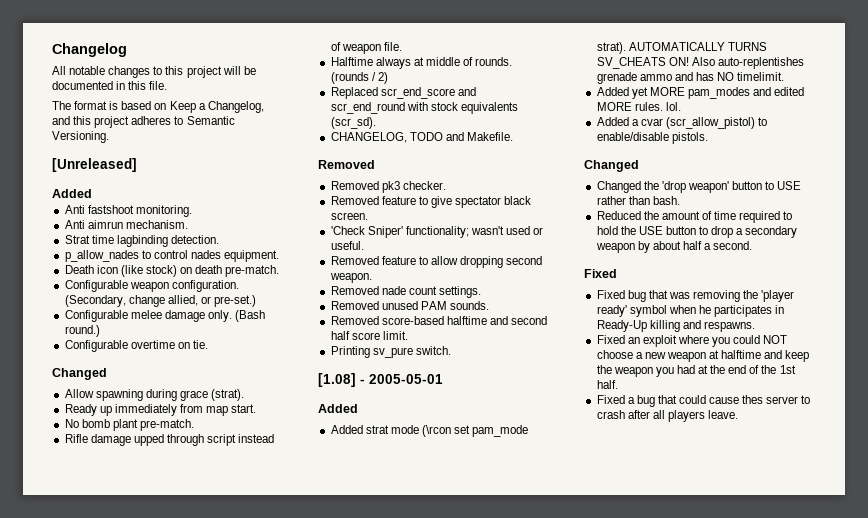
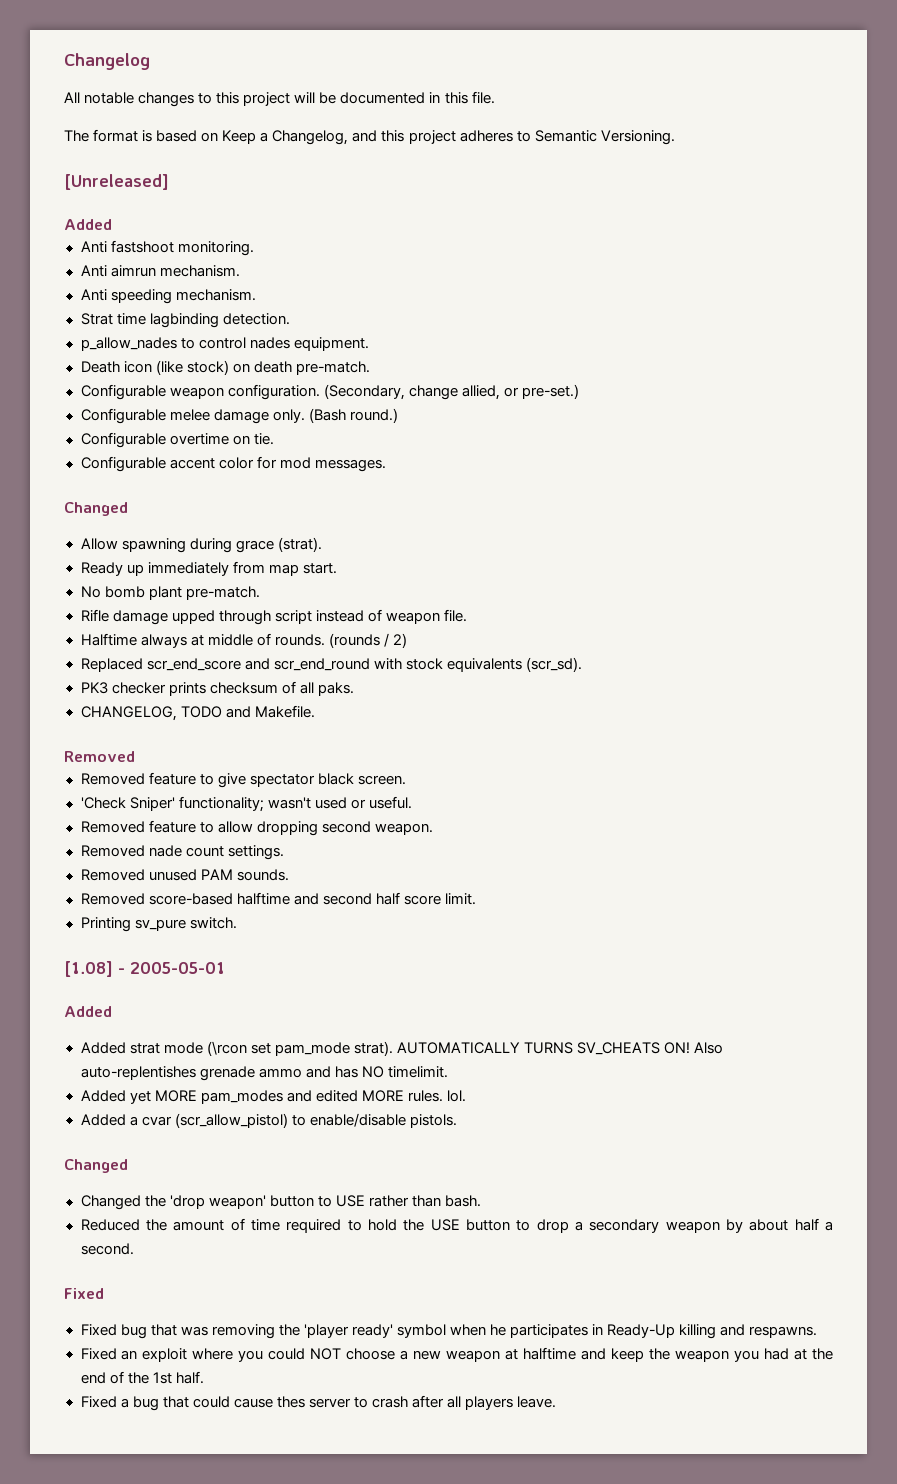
+ Anti speeding mechanism.
+ Configurable accent color for mod messages.
+ PK3 checker prints checksum of all paks.
- Removed pk3 checker.

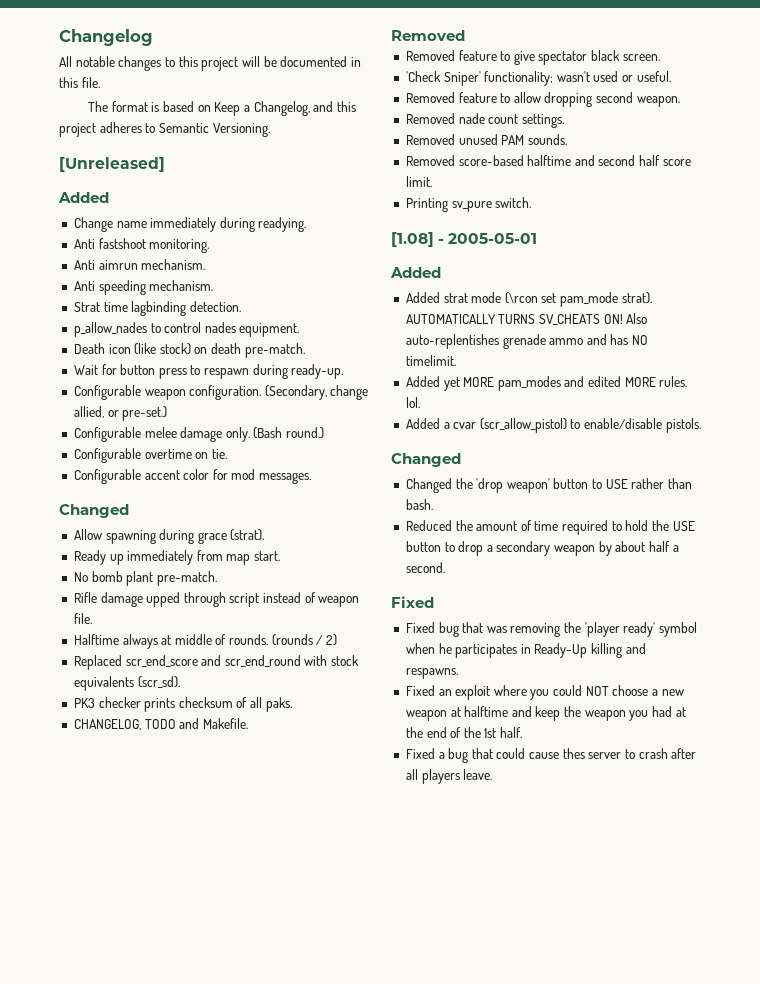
+ Change name immediately during readying.
+ Wait for button press to respawn during ready-up.

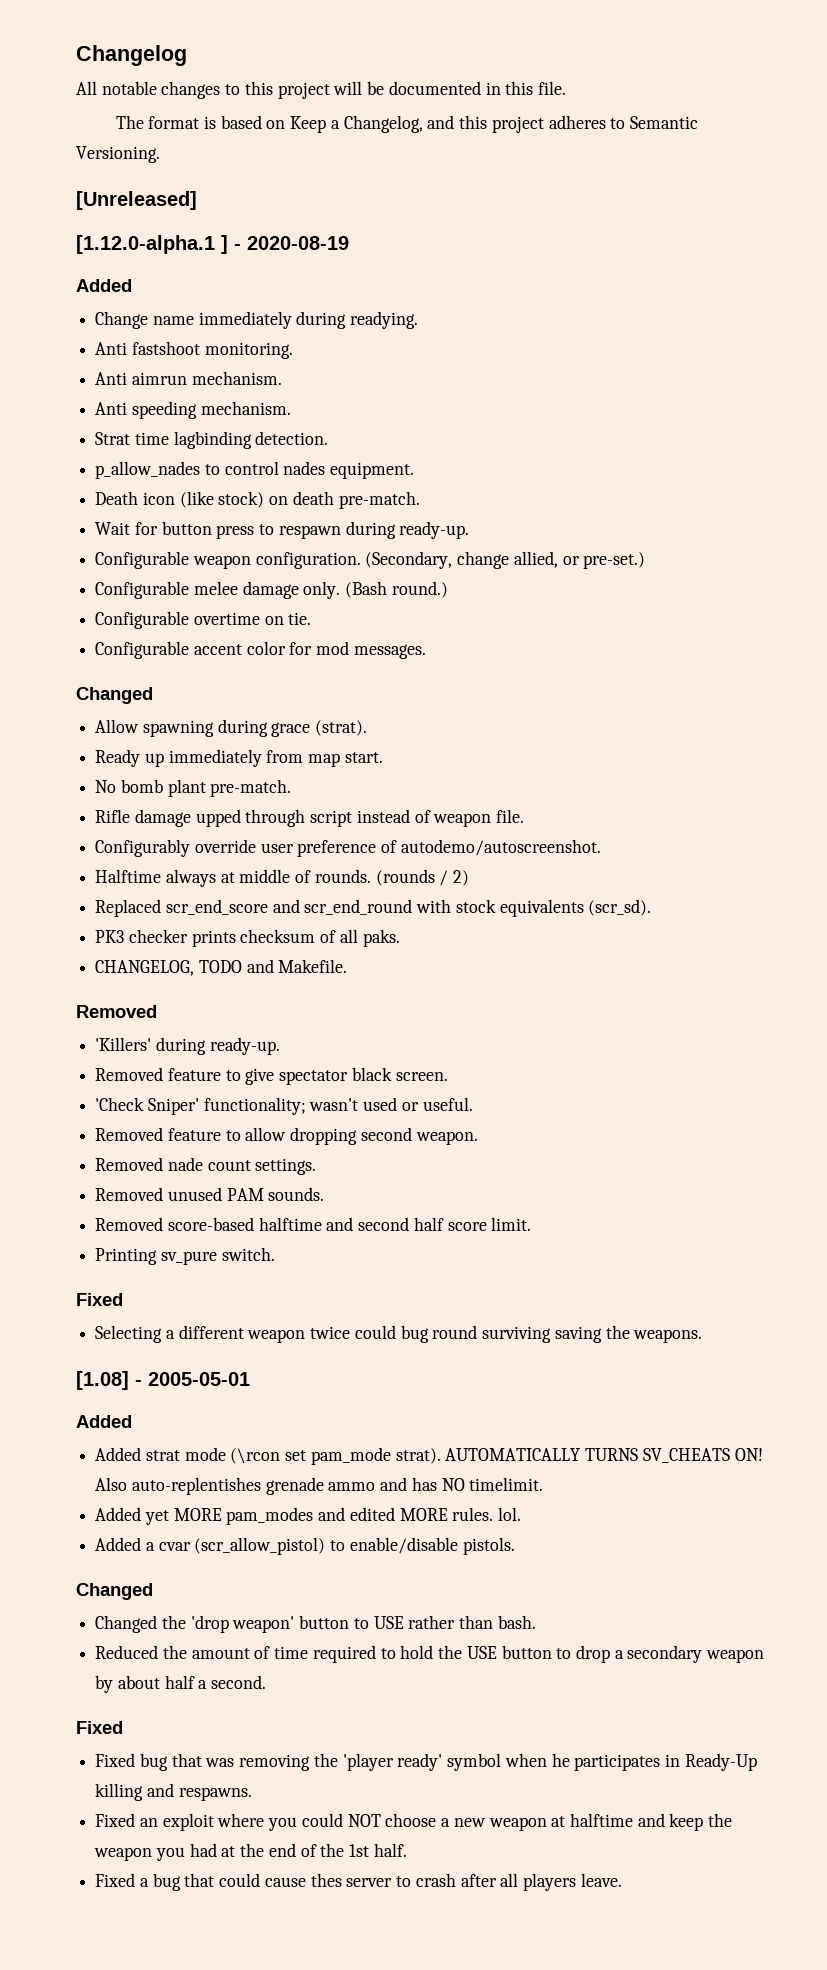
+ [1.12.0-alpha.1 ] - 2020-08-19
+ Configurably override user preference of autodemo/autoscreenshot.
+ 'Killers' during ready-up.
  Printing sv_pure switch.
+ Fixed
+ Selecting a different weapon twice could bug round surviving saving the weapons.

